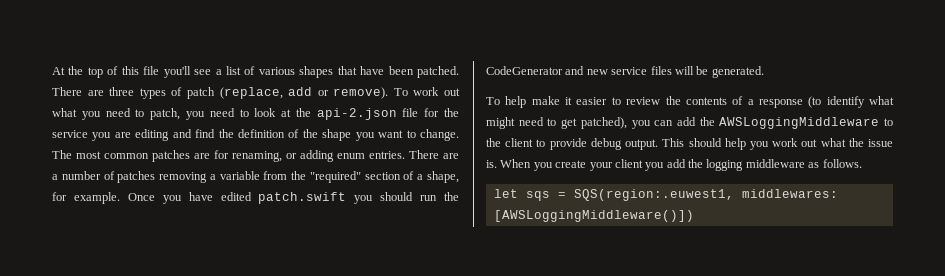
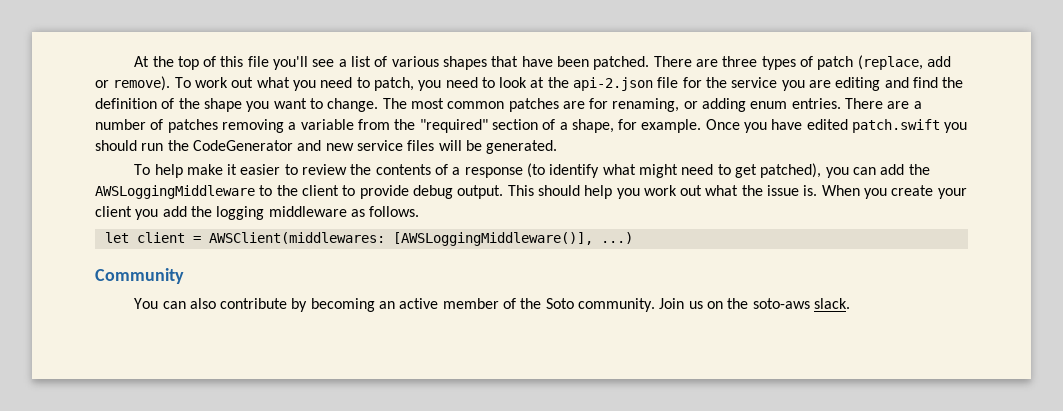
- let sqs = SQS(region:.euwest1, middlewares: [AWSLoggingMiddleware()])
+ let client = AWSClient(middlewares: [AWSLoggingMiddleware()], ...)
+ Community
+ You can also contribute by becoming an active member of the Soto community. Join us on the soto-aws slack.

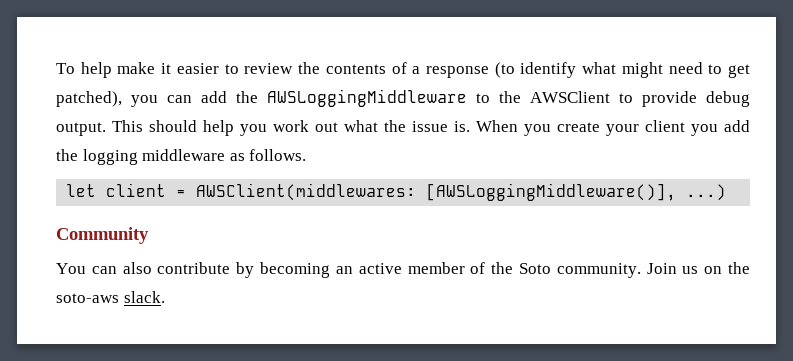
- At the top of this file you'll see a list of various shapes that have been patched. There are three types of patch (replace, add or remove). To work out what you need to patch, you need to look at the api-2.json file for the service you are editing and find the definition of the shape you want to change. The most common patches are for renaming, or adding enum entries. There are a number of patches removing a variable from the "required" section of a shape, for example. Once you have edited patch.swift you should run the CodeGenerator and new service files will be generated.
- To help make it easier to review the contents of a response (to identify what might need to get patched), you can add the AWSLoggingMiddleware to the client to provide debug output.
+ To help make it easier to review the contents of a response (to identify what might need to get patched), you can add the AWSLoggingMiddleware to the AWSClient to provide debug output.

